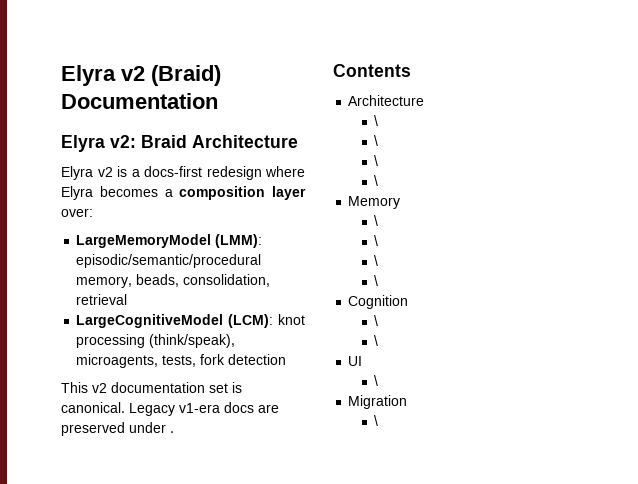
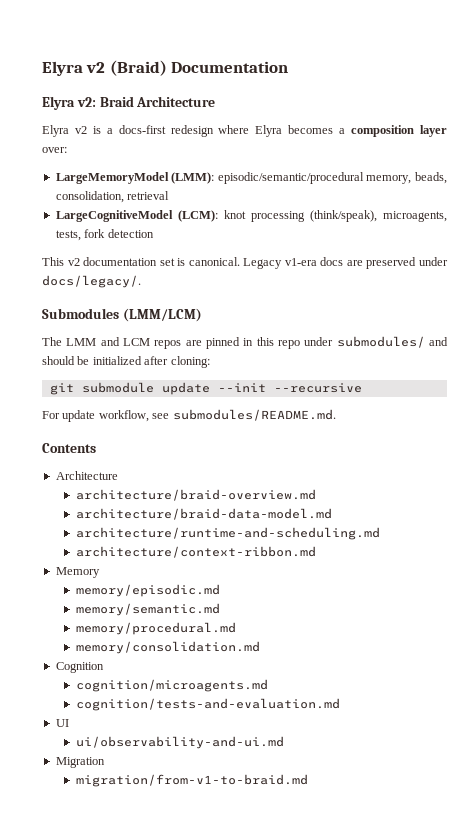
- Legacy v1-era docs are preserved under .
+ Legacy v1-era docs are preserved under docs/legacy/.
+ Submodules (LMM/LCM)
+ The LMM and LCM repos are pinned in this repo under submodules/ and should be initialized after cloning:
+ git submodule update --init --recursive
+ For update workflow, see submodules/README.md.
  Contents
  Architecture
- \
- \
- \
- \
+ architecture/braid-overview.md
+ architecture/braid-data-model.md
+ architecture/runtime-and-scheduling.md
+ architecture/context-ribbon.md
  Memory
- \
- \
- \
- \
+ memory/episodic.md
+ memory/semantic.md
+ memory/procedural.md
+ memory/consolidation.md
  Cognition
- \
- \
+ cognition/microagents.md
+ cognition/tests-and-evaluation.md
  UI
- \
+ ui/observability-and-ui.md
  Migration
- \
+ migration/from-v1-to-braid.md

